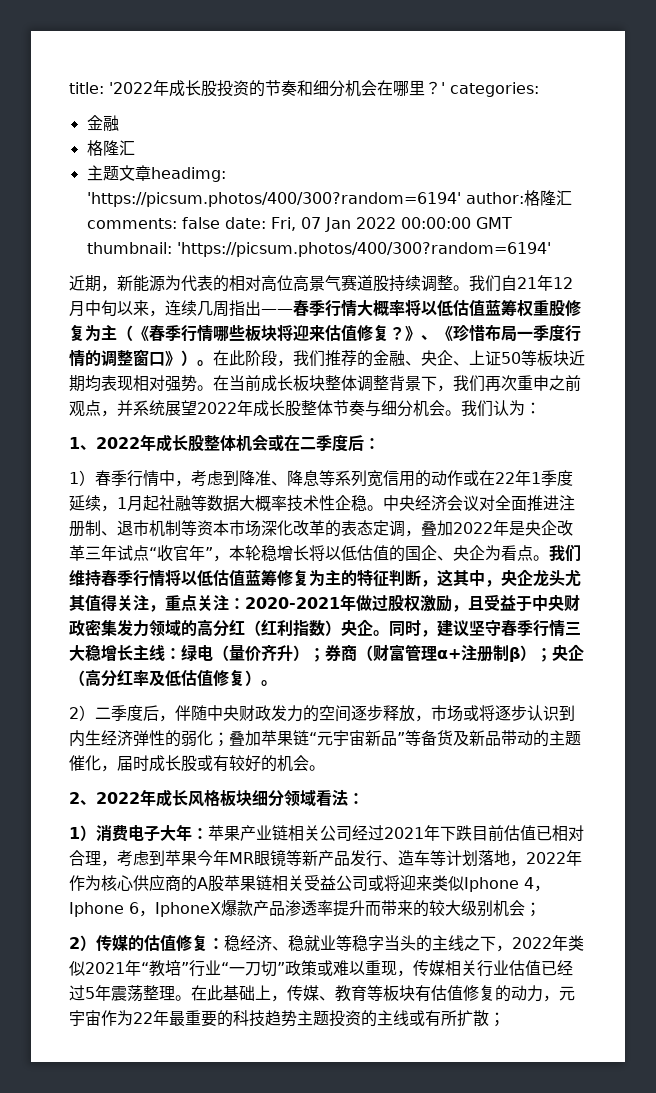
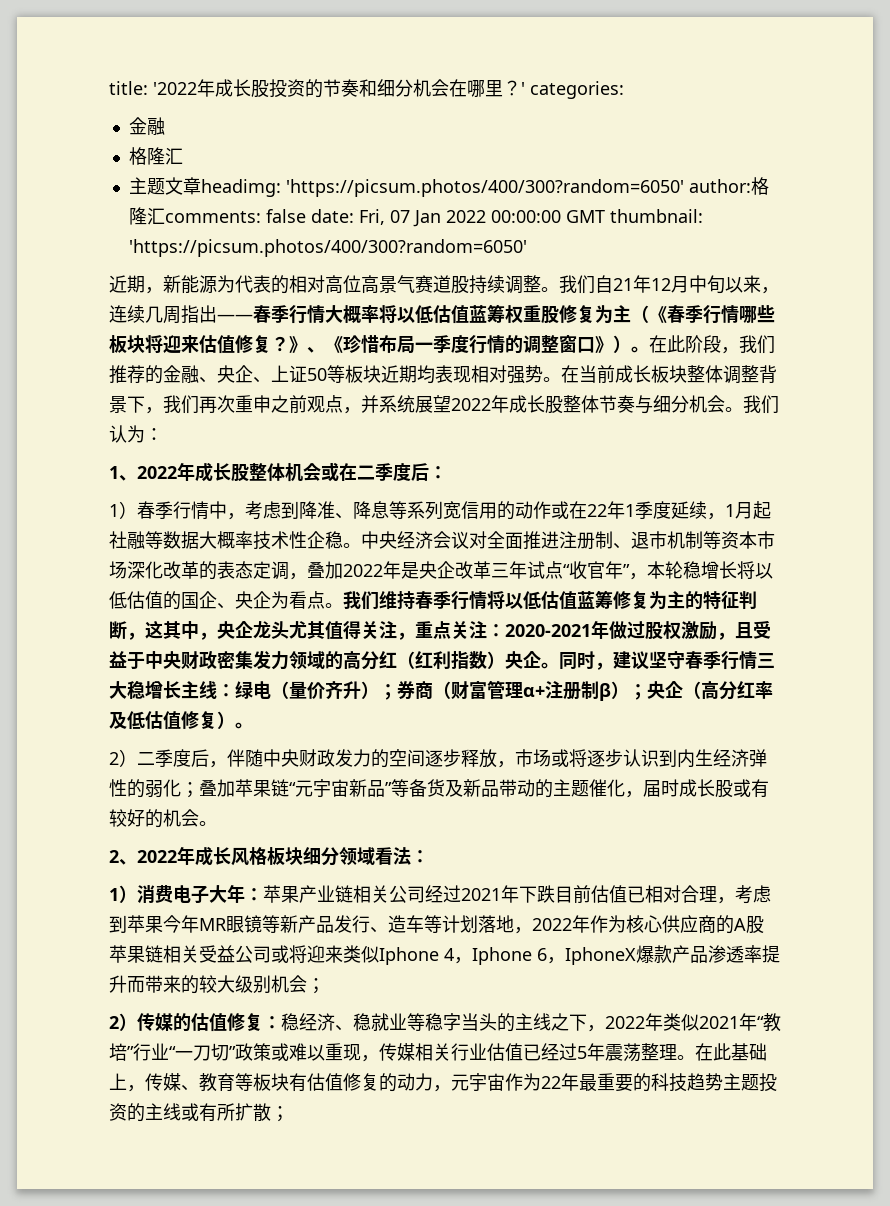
- 主题文章headimg: 'https://picsum.photos/400/300?random=6194' author:格隆汇comments: false date: Fri, 07 Jan 2022 00:00:00 GMT thumbnail: 'https://picsum.photos/400/300?random=6194'
+ 主题文章headimg: 'https://picsum.photos/400/300?random=6050' author:格隆汇comments: false date: Fri, 07 Jan 2022 00:00:00 GMT thumbnail: 'https://picsum.photos/400/300?random=6050'

